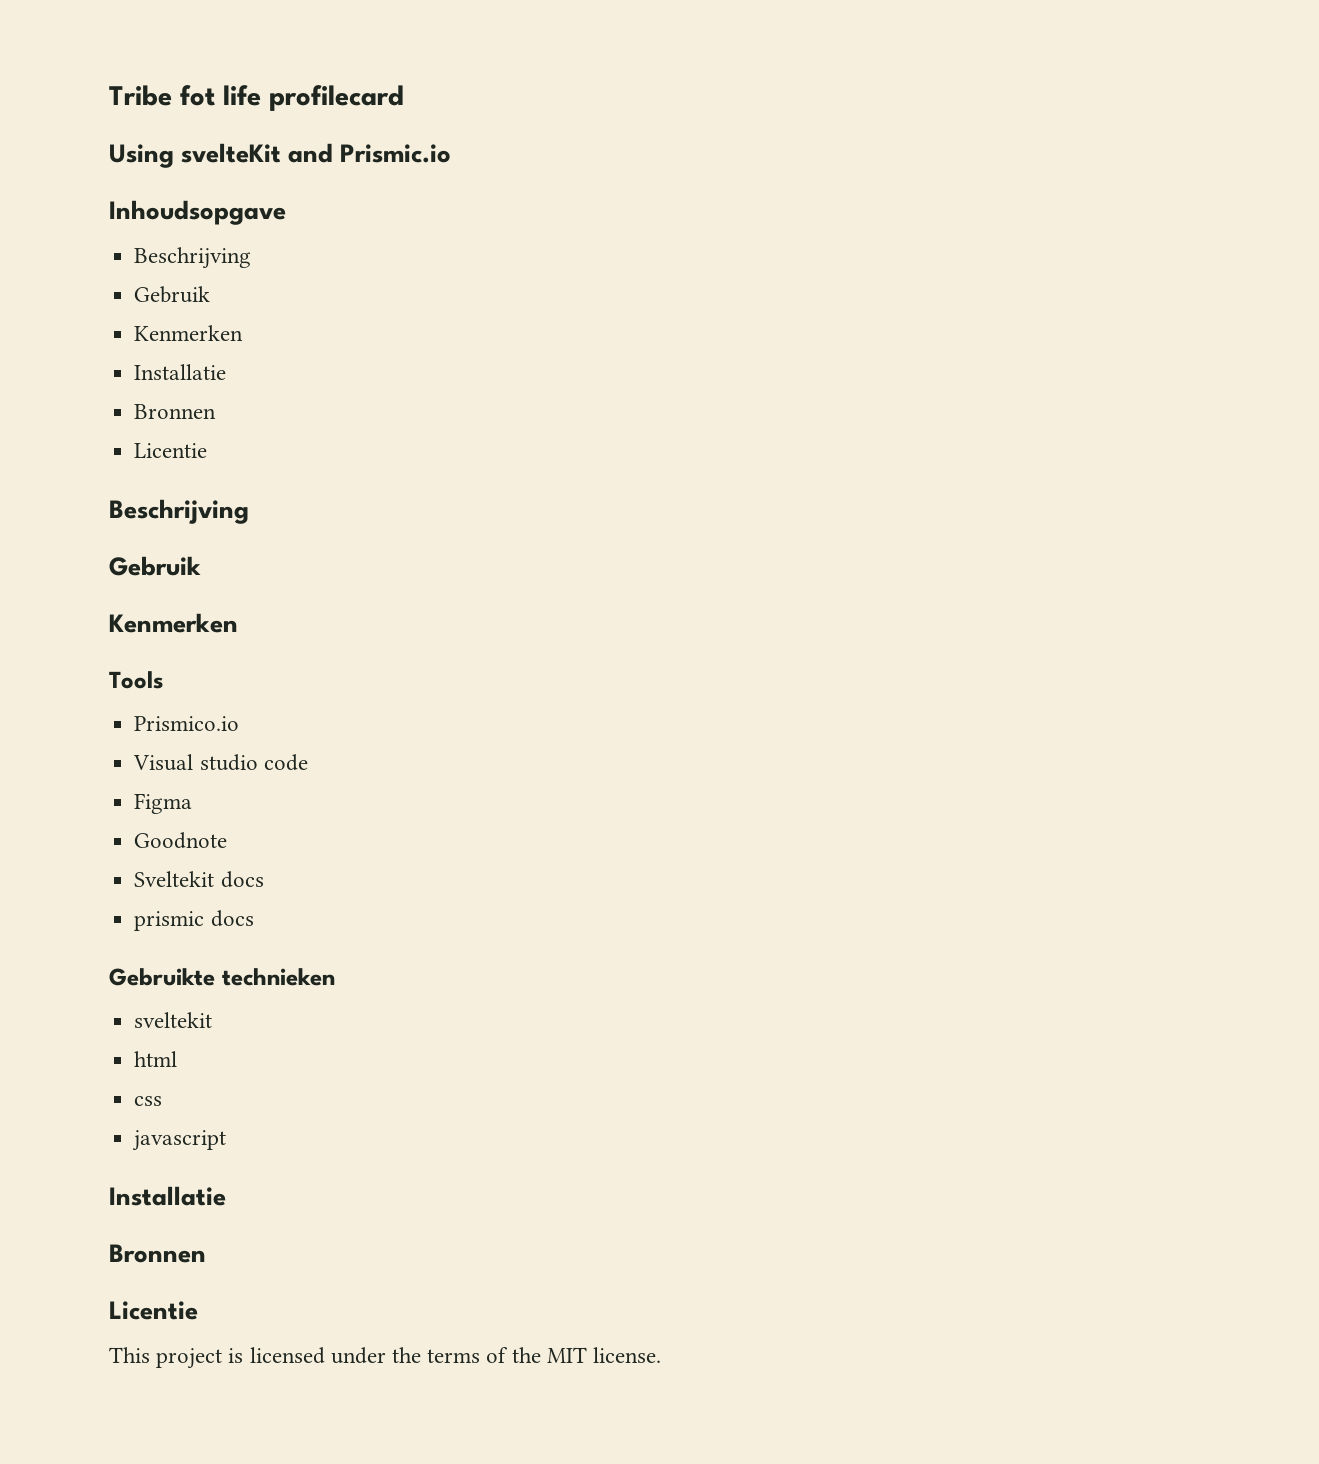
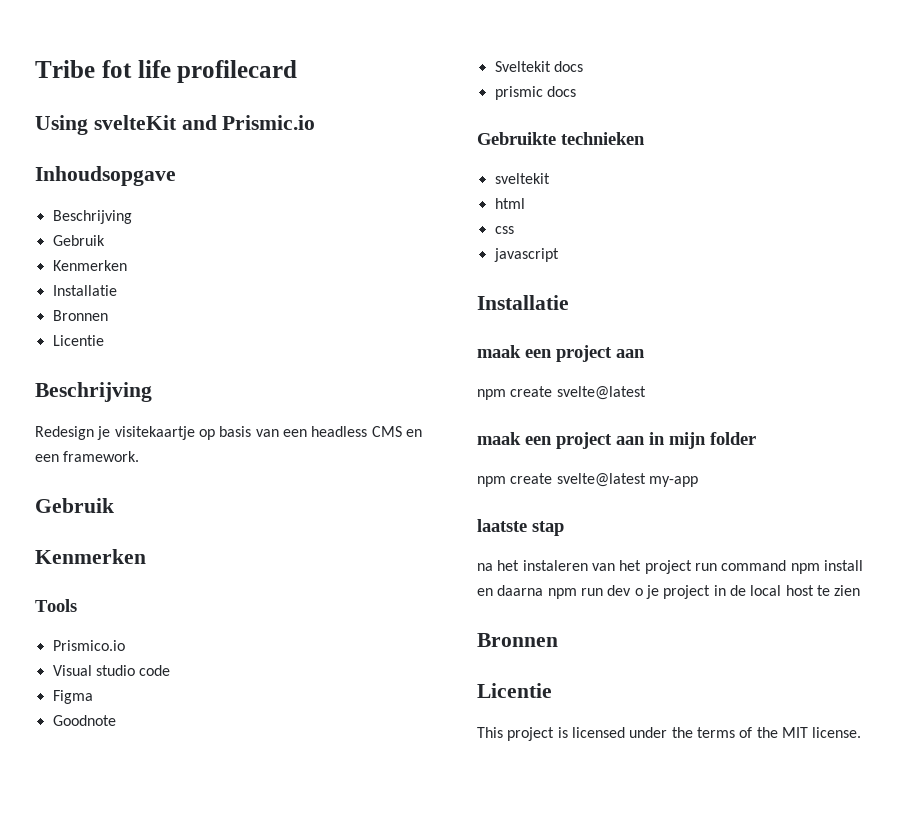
+ Redesign je visitekaartje op basis van een headless CMS en een framework.
  javascript
  Installatie
+ maak een project aan
+ npm create svelte@latest
+ maak een project aan in mijn folder
+ npm create svelte@latest my-app
+ laatste stap
+ na het instaleren van het project run command npm install en daarna npm run dev o je project in de local host te zien

